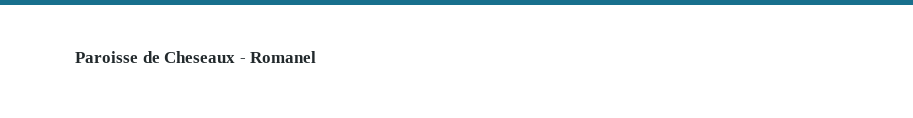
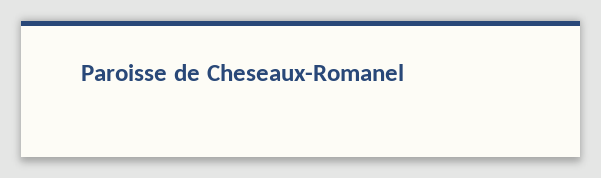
- Paroisse de Cheseaux - Romanel
+ Paroisse de Cheseaux-Romanel

